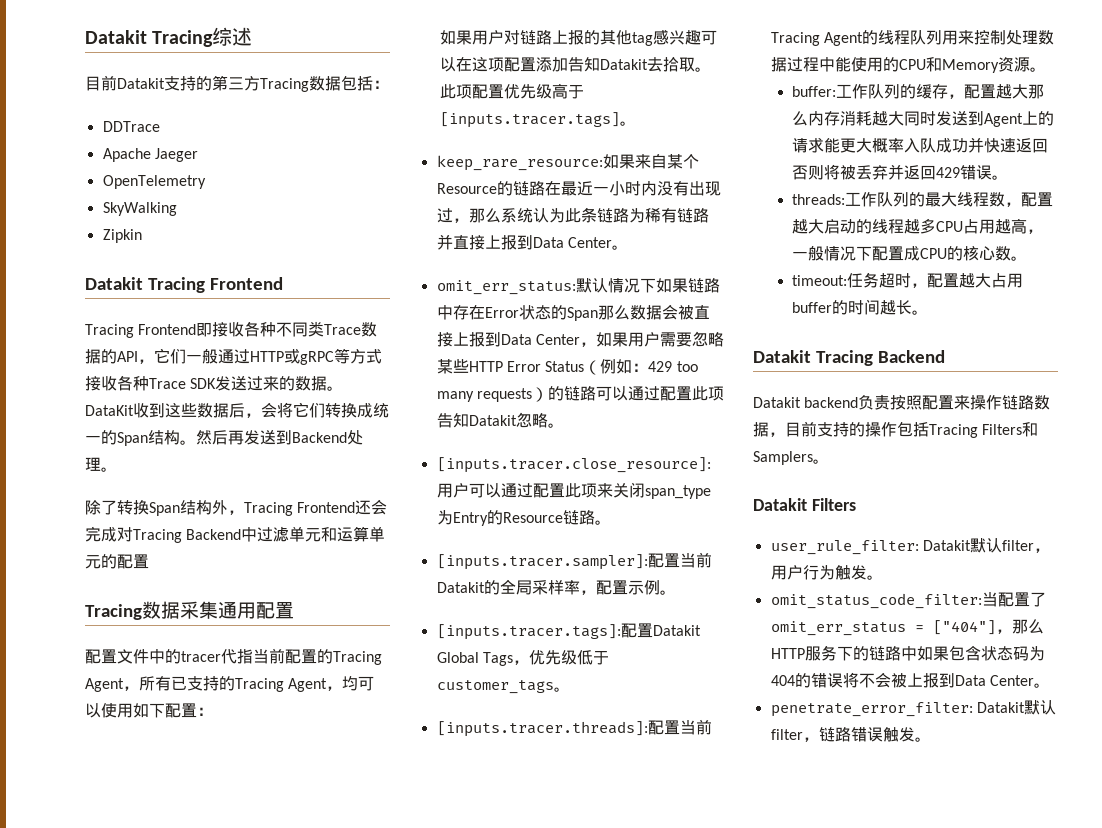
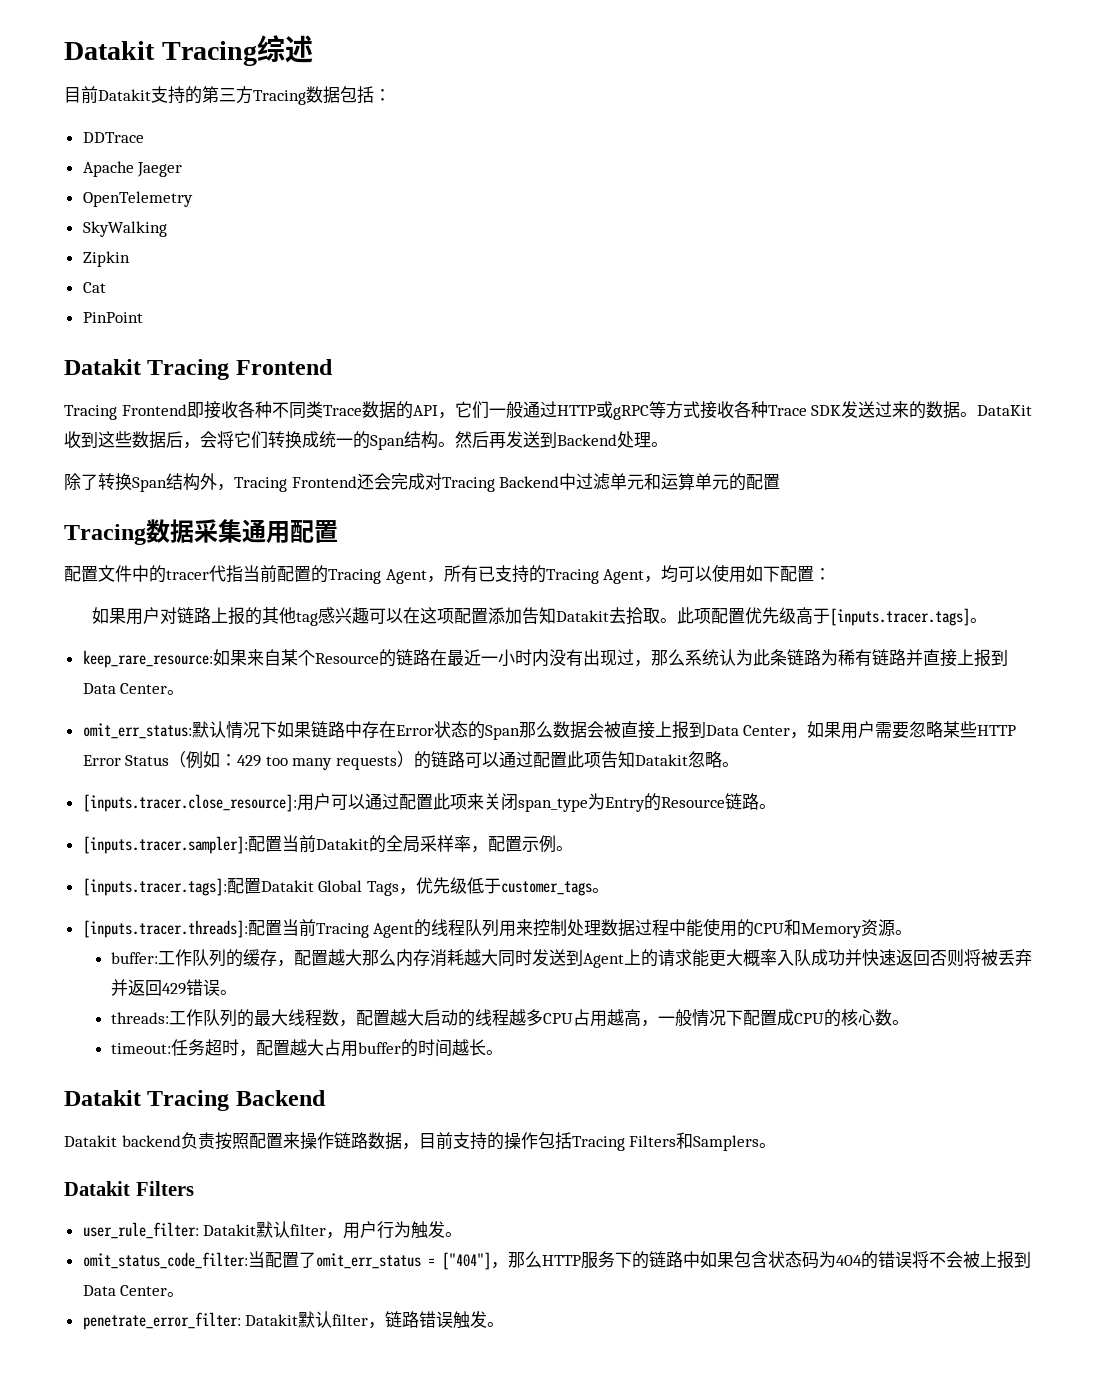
+ Cat
+ PinPoint

